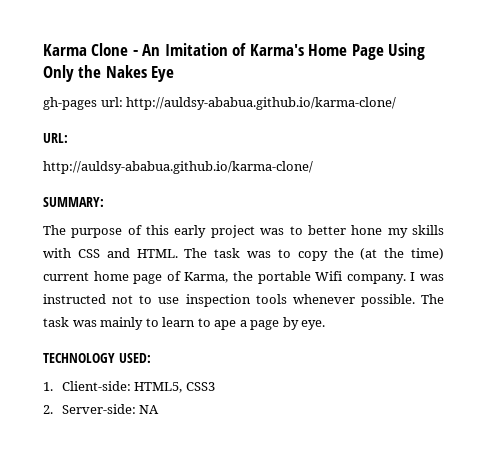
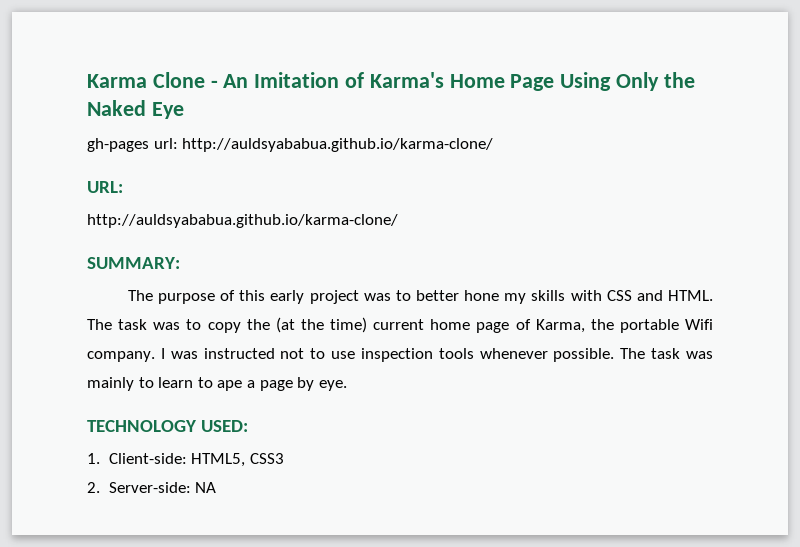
- Karma Clone - An Imitation of Karma's Home Page Using Only the Nakes Eye
+ Karma Clone - An Imitation of Karma's Home Page Using Only the Naked Eye
- gh-pages url: http://auldsy-ababua.github.io/karma-clone/
+ gh-pages url: http://auldsyababua.github.io/karma-clone/
  URL:
- http://auldsy-ababua.github.io/karma-clone/
+ http://auldsyababua.github.io/karma-clone/

